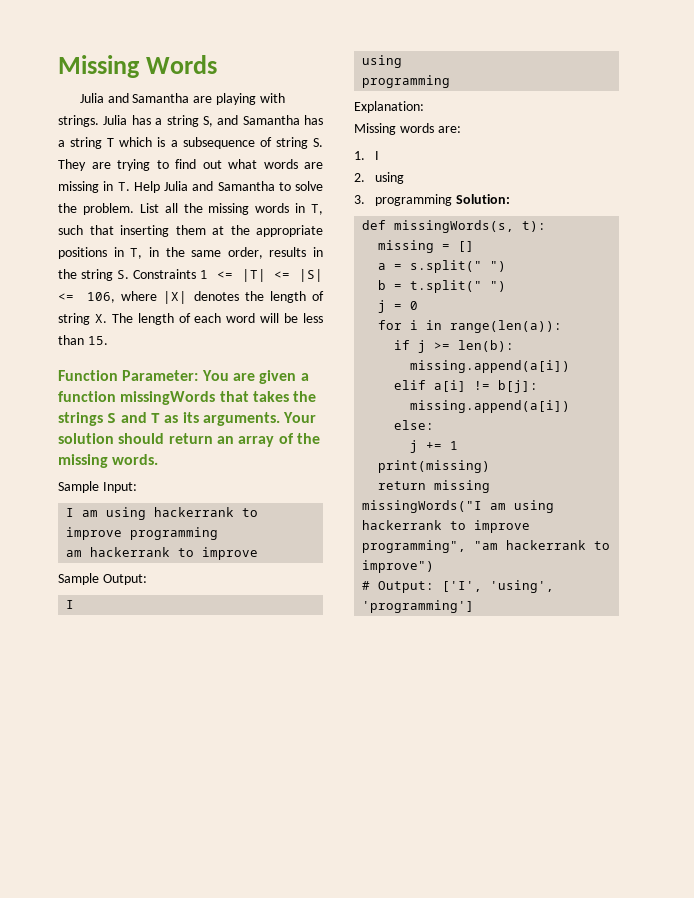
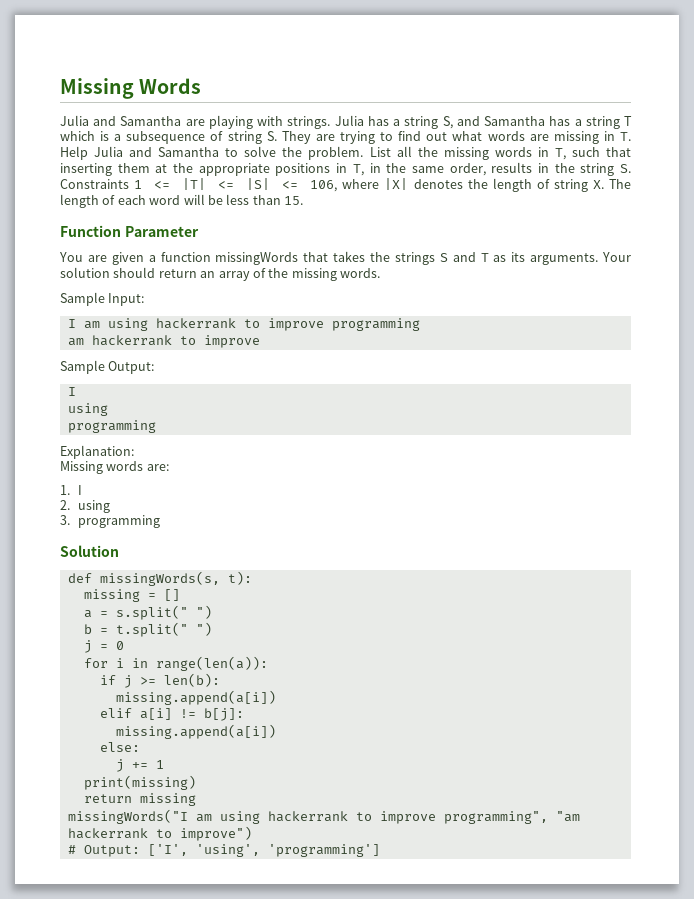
- Function Parameter: You are given a function missingWords that takes the strings S and T as its arguments.
+ Function Parameter
+ You are given a function missingWords that takes the strings S and T as its arguments.
- 3. programming Solution:
+ 3. programming
+ Solution

